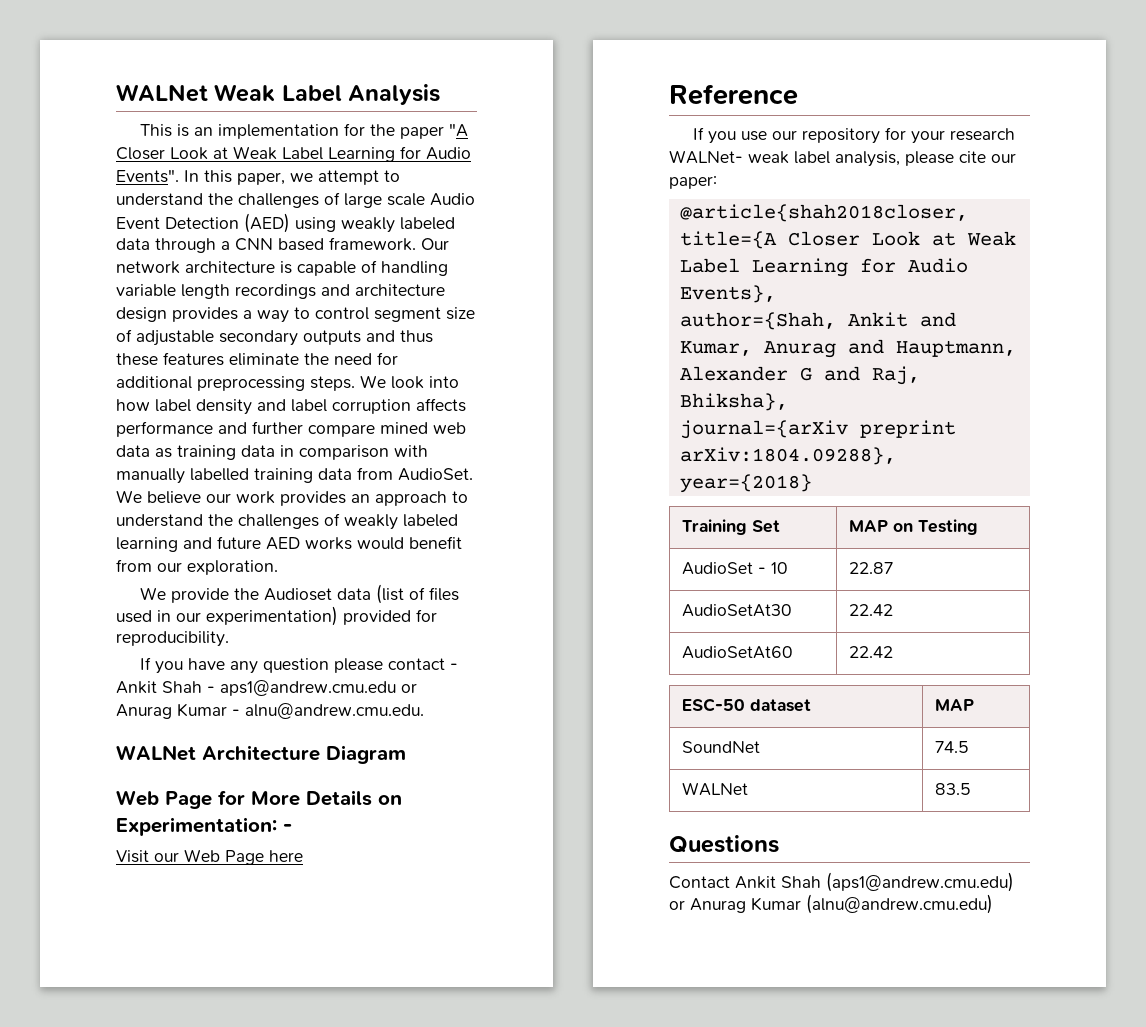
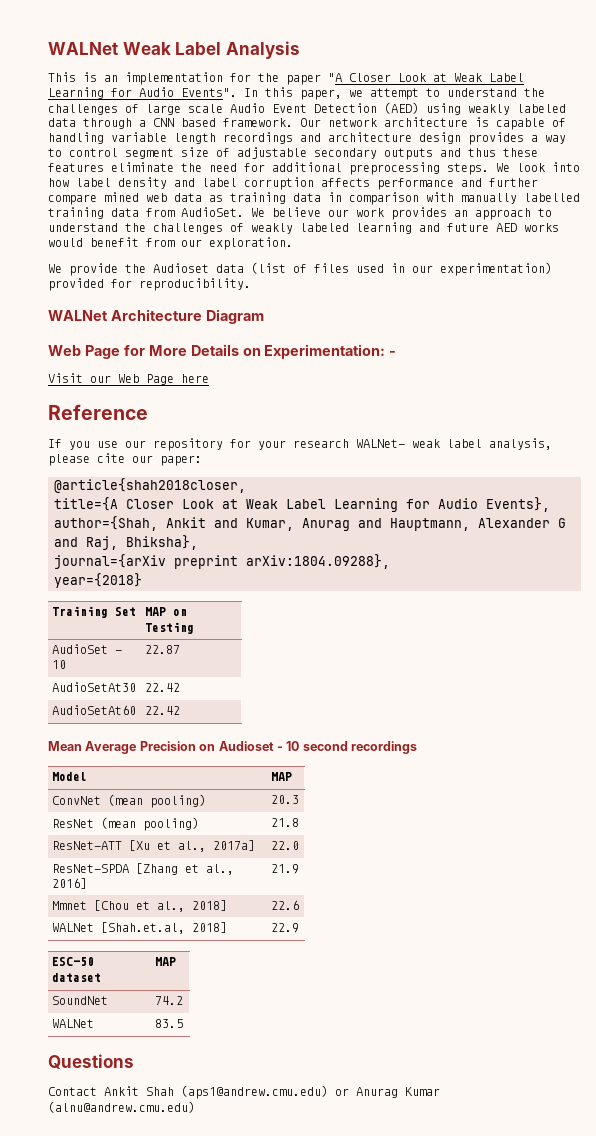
- If you have any question please contact - Ankit Shah - aps1@andrew.cmu.edu or Anurag Kumar - alnu@andrew.cmu.edu.
+ Mean Average Precision on Audioset - 10 second recordings
+ Model | MAP
+ ConvNet (mean pooling) | 20.3
+ ResNet (mean pooling) | 21.8
+ ResNet-ATT [Xu et al., 2017a] | 22.0
+ ResNet-SPDA [Zhang et al., 2016] | 21.9
+ Mmnet [Chou et al., 2018] | 22.6
+ WALNet [Shah.et.al, 2018] | 22.9
- SoundNet | 74.5
+ SoundNet | 74.2

